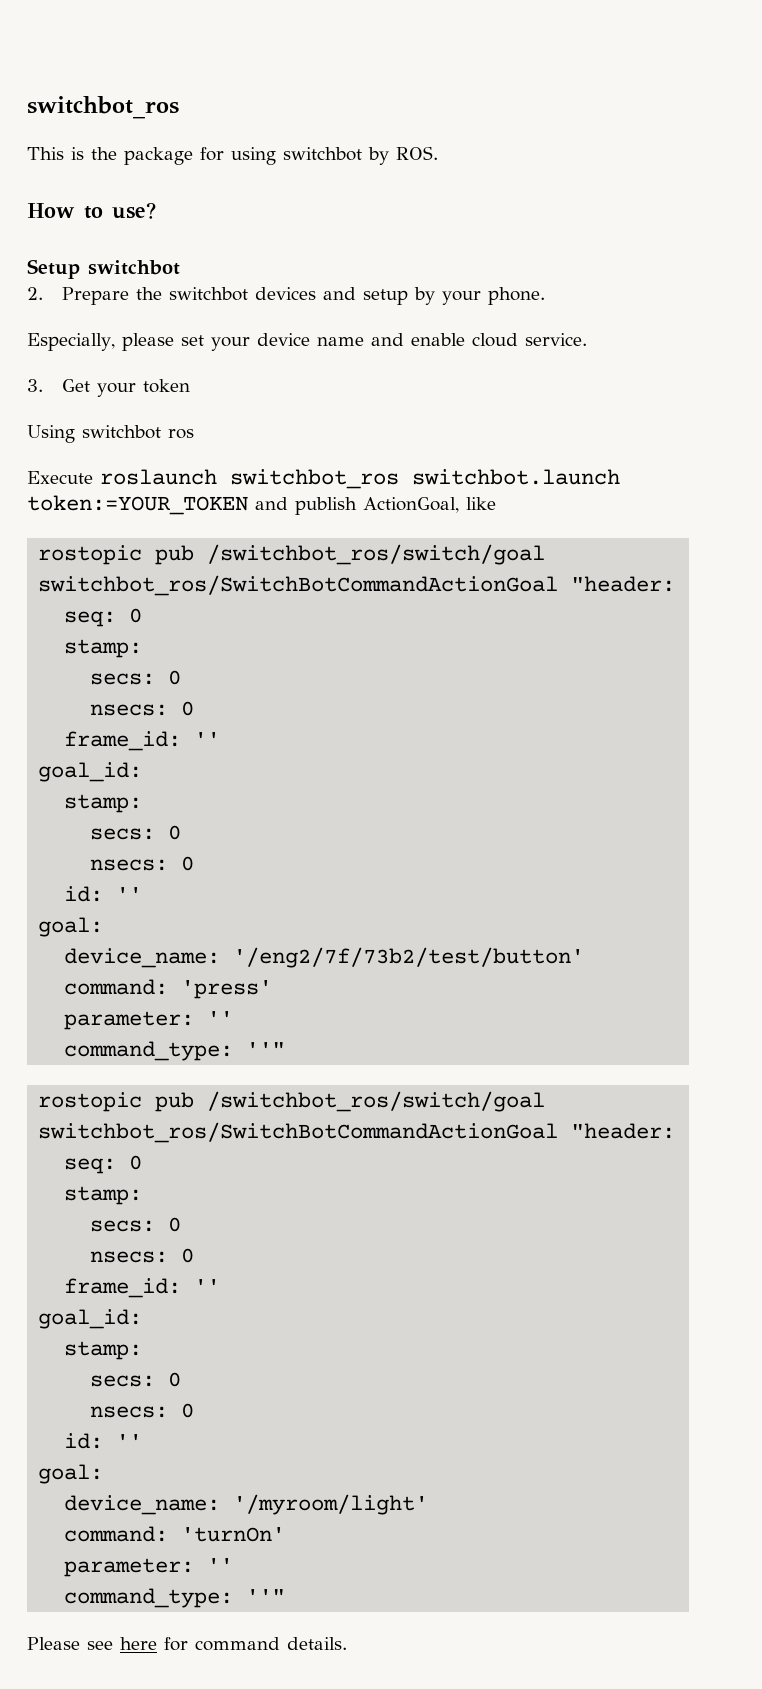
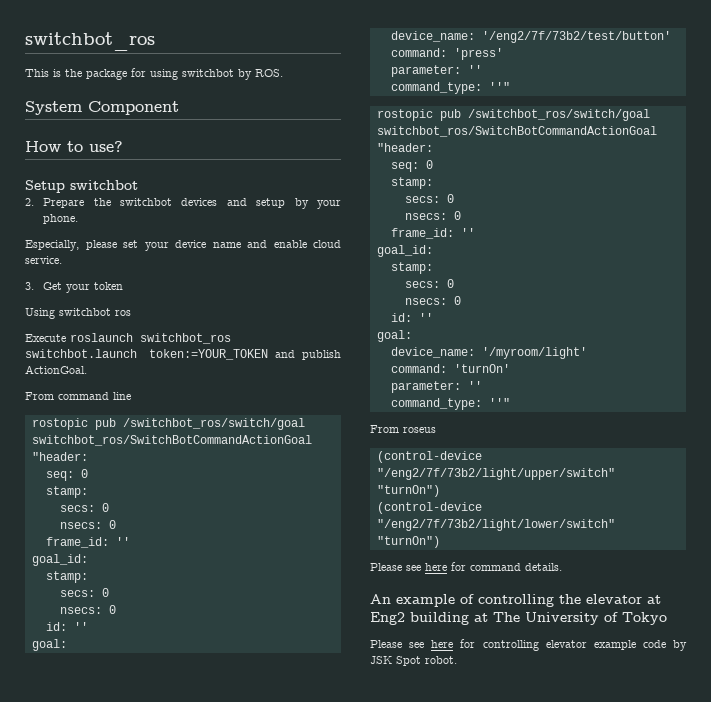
+ System Component
- Execute roslaunch switchbot_ros switchbot.launch token:=YOUR_TOKEN and publish ActionGoal, like
+ Execute roslaunch switchbot_ros switchbot.launch token:=YOUR_TOKEN and publish ActionGoal.
+ From command line
+ From roseus
+ (control-device "/eng2/7f/73b2/light/upper/switch" "turnOn")
+ (control-device "/eng2/7f/73b2/light/lower/switch" "turnOn")
+ An example of controlling the elevator at Eng2 building at The University of Tokyo
+ Please see here for controlling elevator example code by JSK Spot robot.

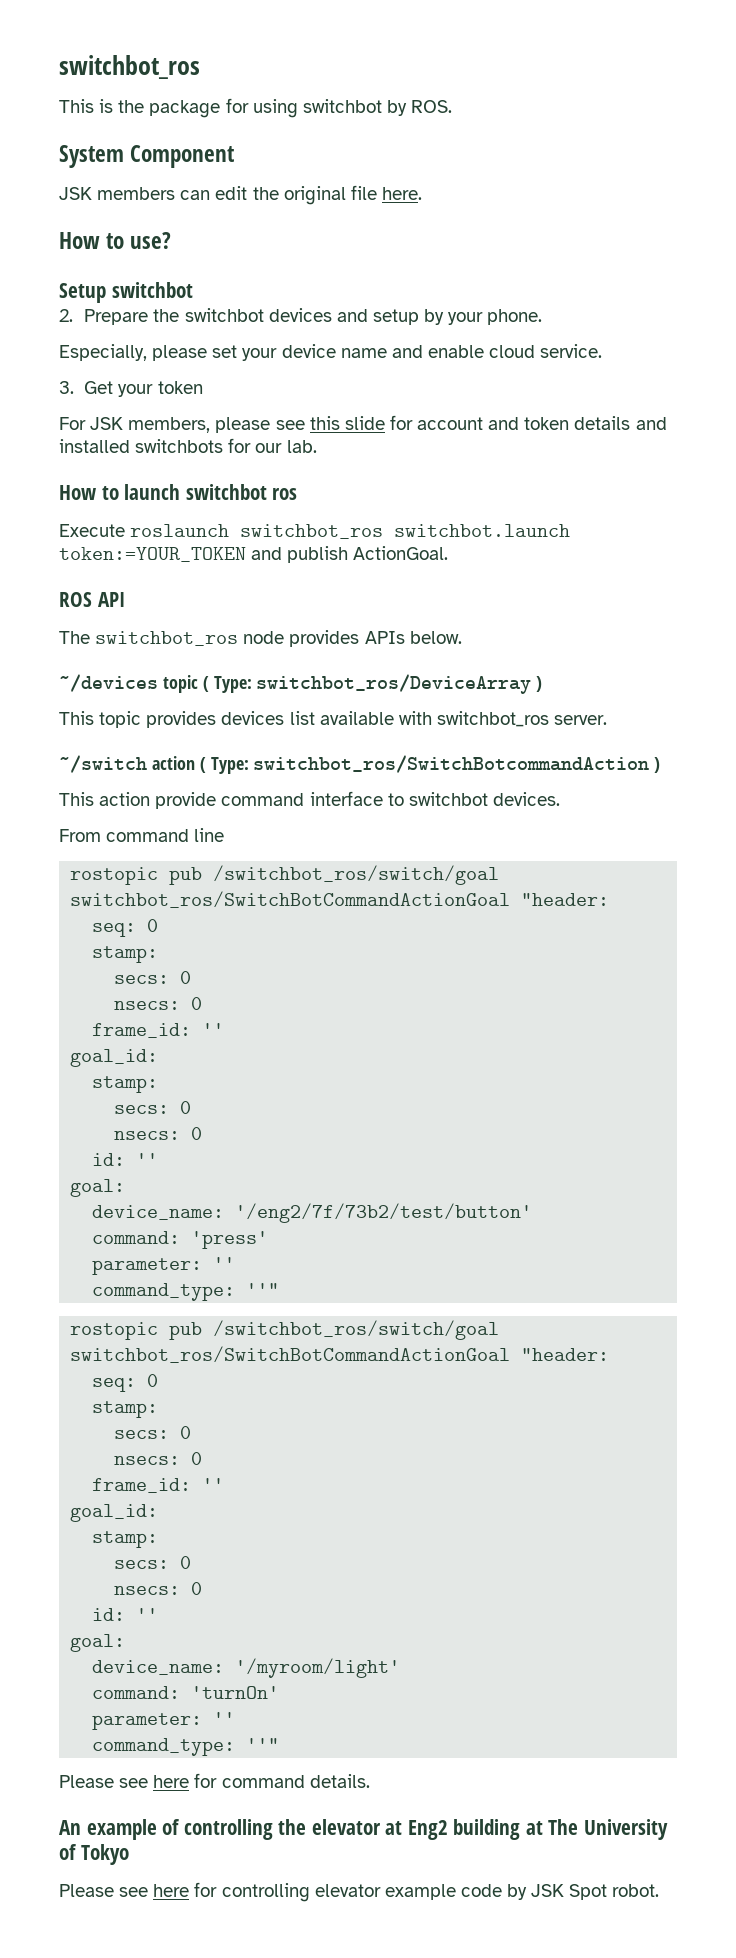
+ JSK members can edit the original file here.
- Using switchbot ros
+ For JSK members, please see this slide for account and token details and installed switchbots for our lab.
+ How to launch switchbot ros
+ ROS API
+ The switchbot_ros node provides APIs below.
+ ~/devices topic ( Type: switchbot_ros/DeviceArray )
+ This topic provides devices list available with switchbot_ros server.
+ ~/switch action ( Type: switchbot_ros/SwitchBotcommandAction )
+ This action provide command interface to switchbot devices.
- From roseus
- (control-device "/eng2/7f/73b2/light/upper/switch" "turnOn")
- (control-device "/eng2/7f/73b2/light/lower/switch" "turnOn")

